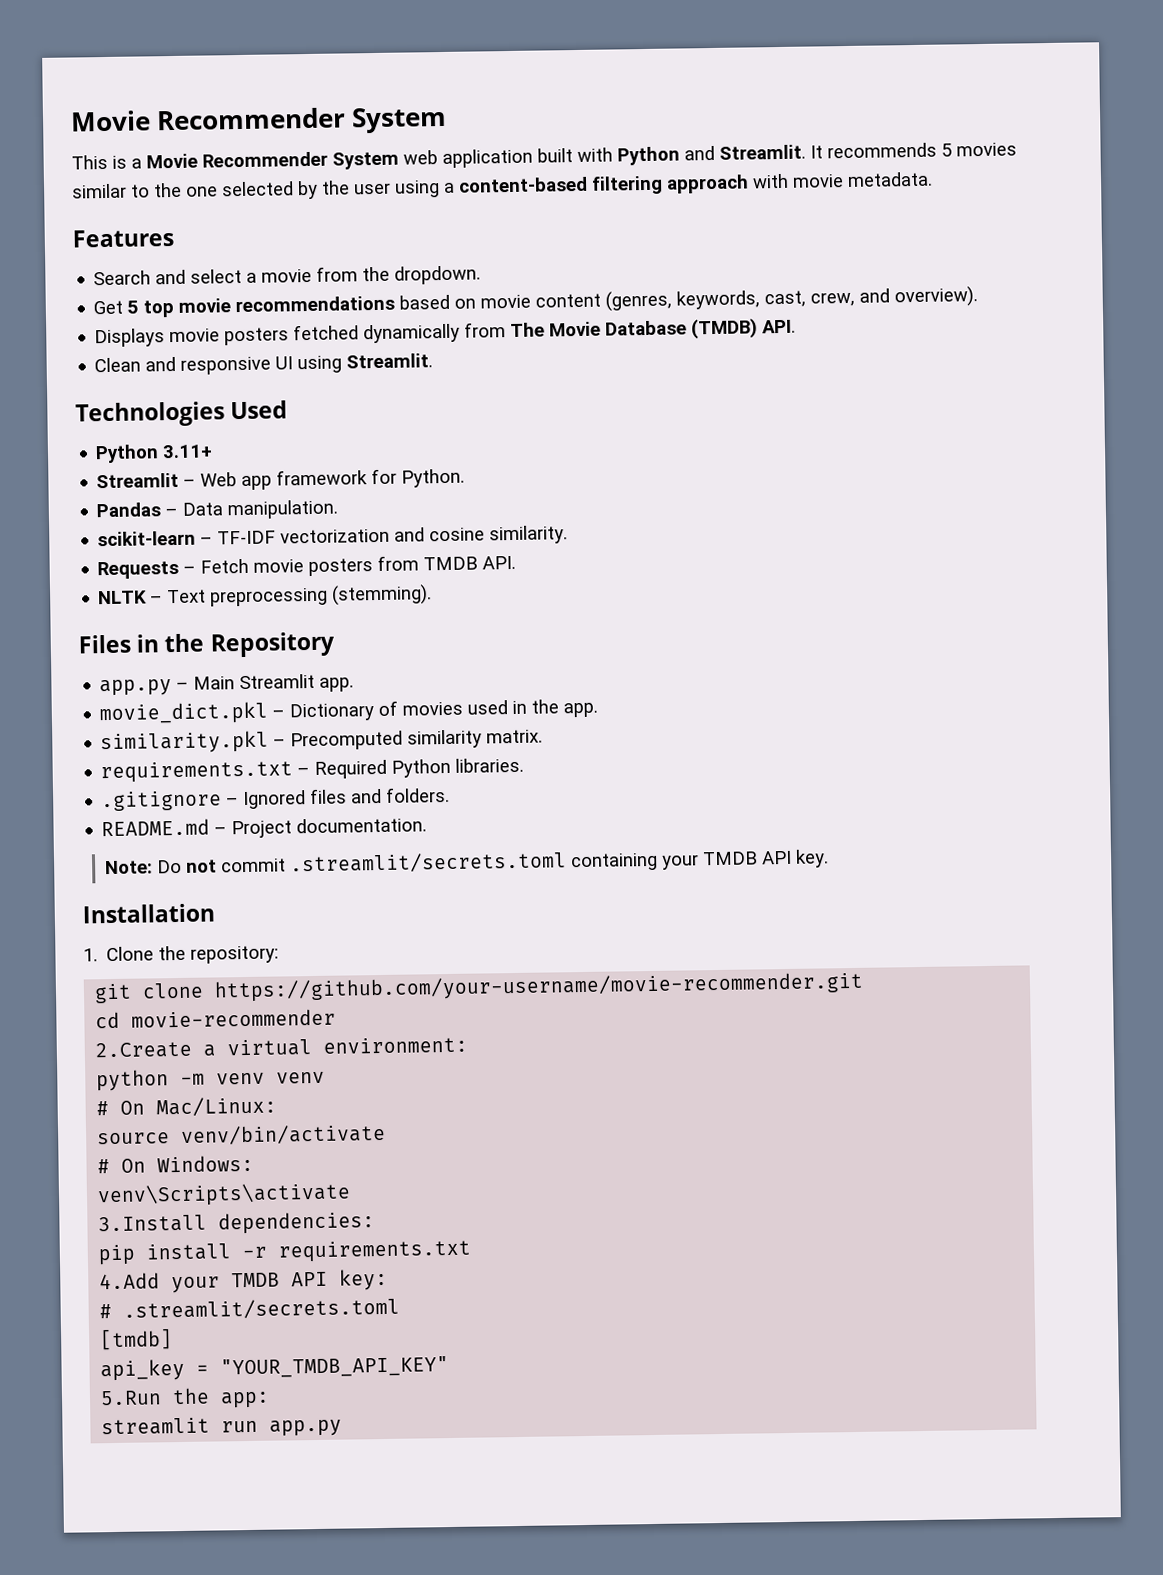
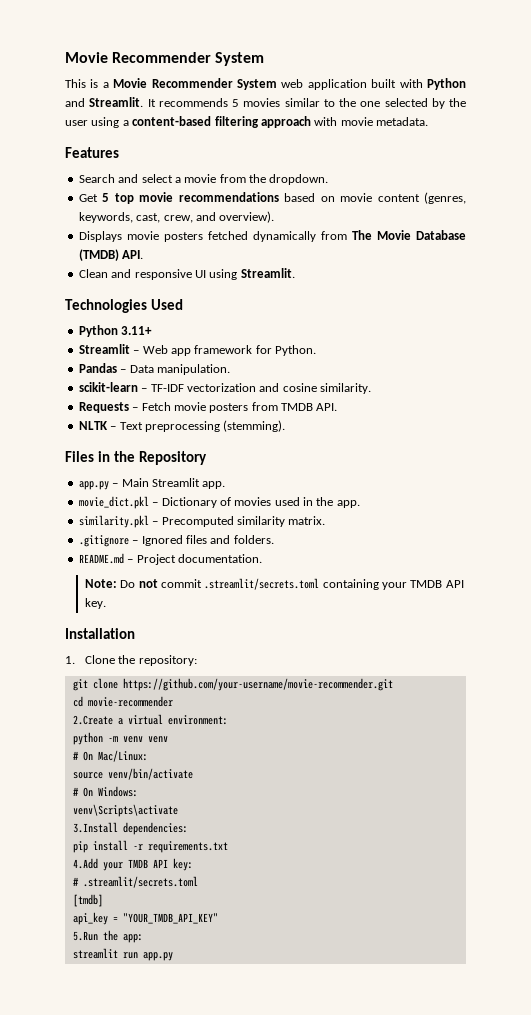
- requirements.txt – Required Python libraries.

